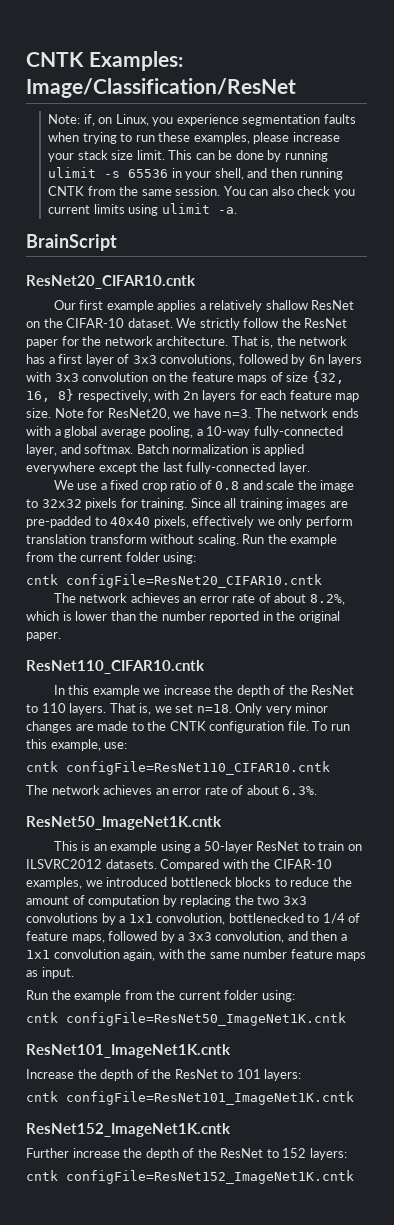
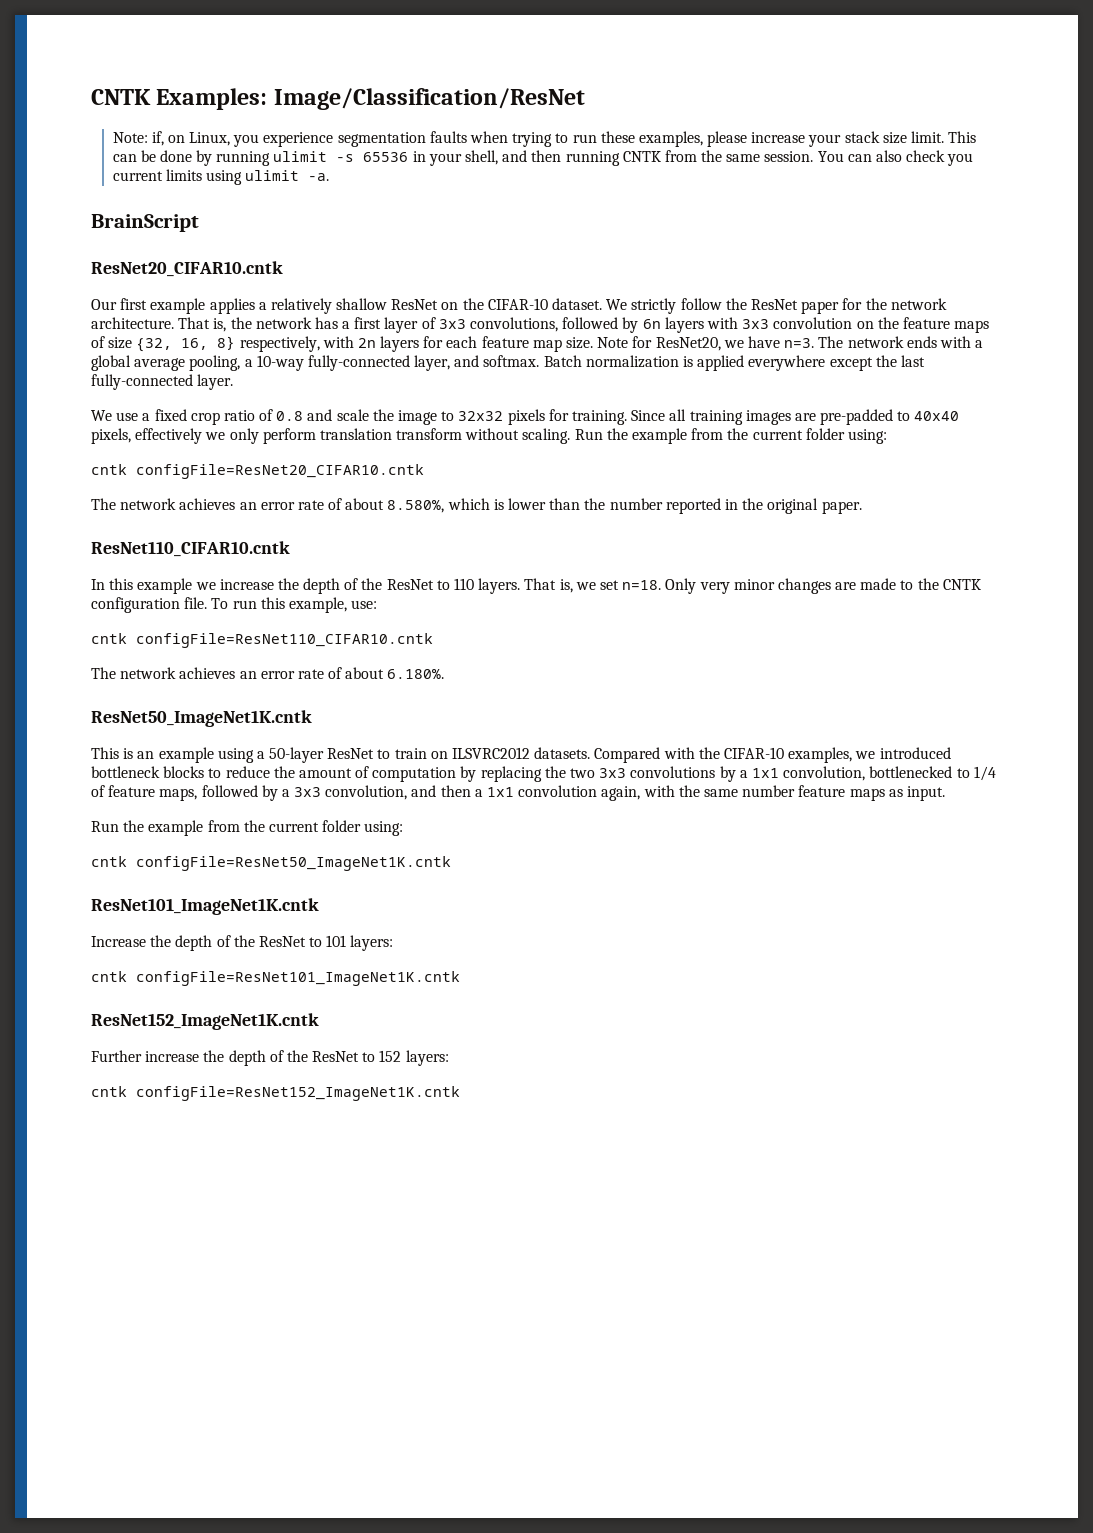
- The network achieves an error rate of about 8.2%, which is lower than the number reported in the original paper.
+ The network achieves an error rate of about 8.580%, which is lower than the number reported in the original paper.
- The network achieves an error rate of about 6.3%.
+ The network achieves an error rate of about 6.180%.

